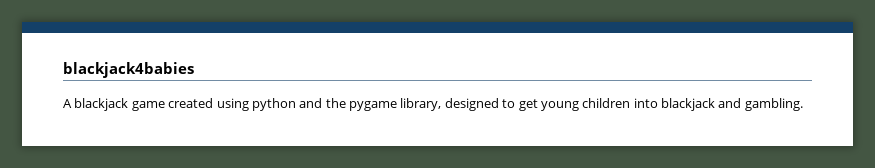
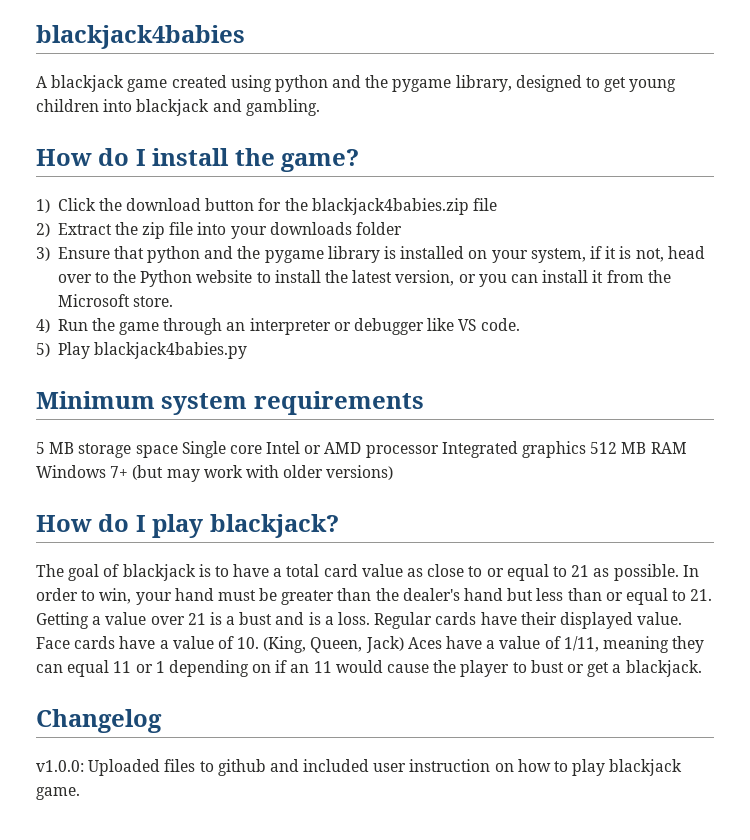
+ How do I install the game?
+ 1) Click the download button for the blackjack4babies.zip file
+ 2) Extract the zip file into your downloads folder
+ 3) Ensure that python and the pygame library is installed on your system, if it is not, head over to the Python website to install the latest version, or you can install it from the Microsoft store.
+ 4) Run the game through an interpreter or debugger like VS code.
+ 5) Play blackjack4babies.py
+ Minimum system requirements
+ 5 MB storage space Single core Intel or AMD processor Integrated graphics 512 MB RAM Windows 7+ (but may work with older versions)
+ How do I play blackjack?
+ The goal of blackjack is to have a total card value as close to or equal to 21 as possible. In order to win, your hand must be greater than the dealer's hand but less than or equal to 21. Getting a value over 21 is a bust and is a loss. Regular cards have their displayed value. Face cards have a value of 10. (King, Queen, Jack) Aces have a value of 1/11, meaning they can equal 11 or 1 depending on if an 11 would cause the player to bust or get a blackjack.
+ Changelog
+ v1.0.0: Uploaded files to github and included user instruction on how to play blackjack game.

